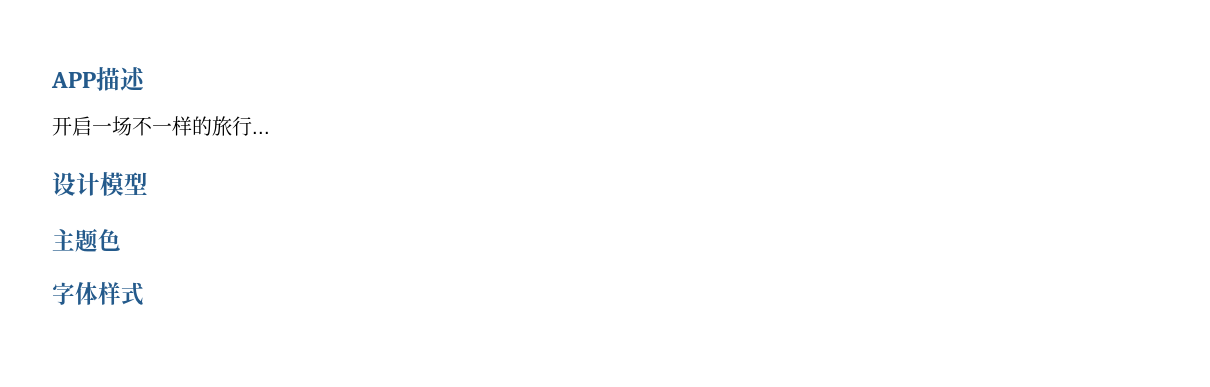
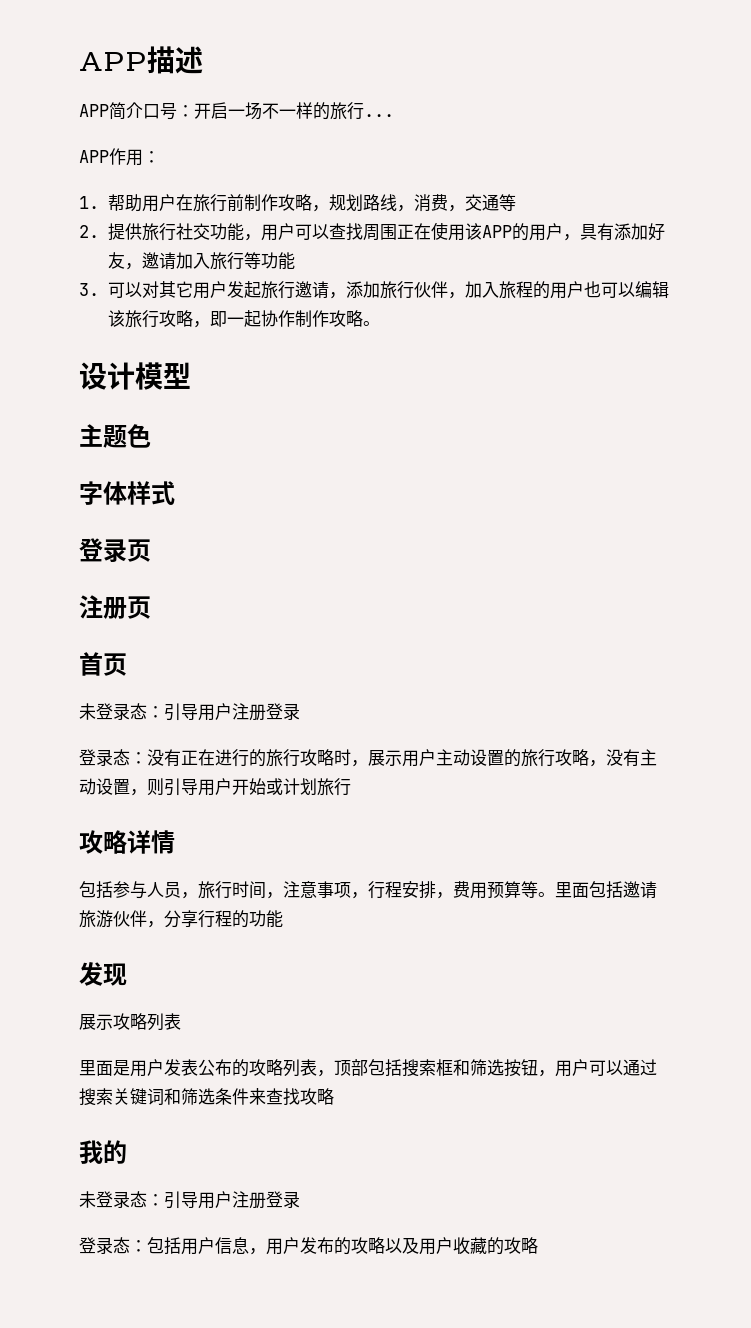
- 开启一场不一样的旅行...
+ APP简介口号：开启一场不一样的旅行...
+ APP作用：
+ 1.帮助用户在旅行前制作攻略，规划路线，消费，交通等
+ 2.提供旅行社交功能，用户可以查找周围正在使用该APP的用户，具有添加好友，邀请加入旅行等功能
+ 3.可以对其它用户发起旅行邀请，添加旅行伙伴，加入旅程的用户也可以编辑该旅行攻略，即一起协作制作攻略。
+ 登录页
+ 注册页
+ 首页
+ 未登录态：引导用户注册登录
+ 登录态：没有正在进行的旅行攻略时，展示用户主动设置的旅行攻略，没有主动设置，则引导用户开始或计划旅行
+ 攻略详情
+ 包括参与人员，旅行时间，注意事项，行程安排，费用预算等。里面包括邀请旅游伙伴，分享行程的功能
+ 发现
+ 展示攻略列表
+ 里面是用户发表公布的攻略列表，顶部包括搜索框和筛选按钮，用户可以通过搜索关键词和筛选条件来查找攻略
+ 我的
+ 未登录态：引导用户注册登录
+ 登录态：包括用户信息，用户发布的攻略以及用户收藏的攻略

